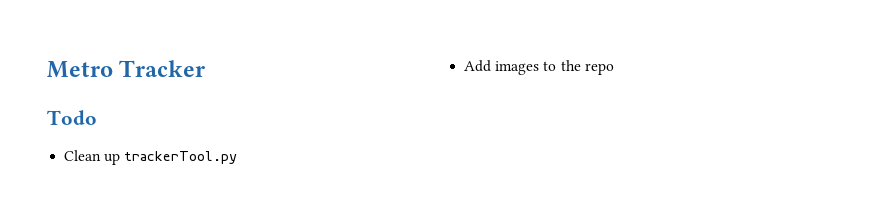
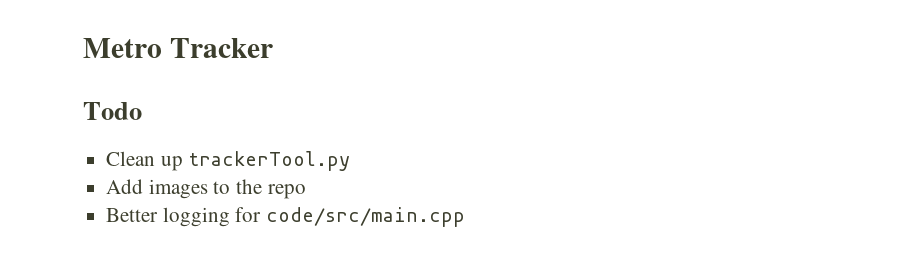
+ Better logging for code/src/main.cpp

